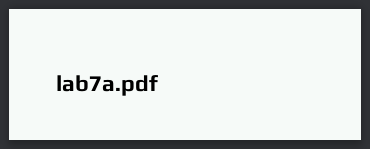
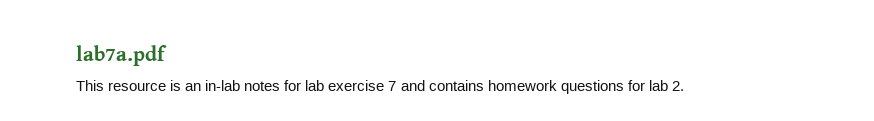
+ This resource is an in-lab notes for lab exercise 7 and contains homework questions for lab 2.

